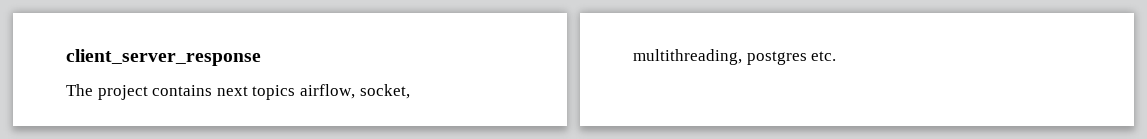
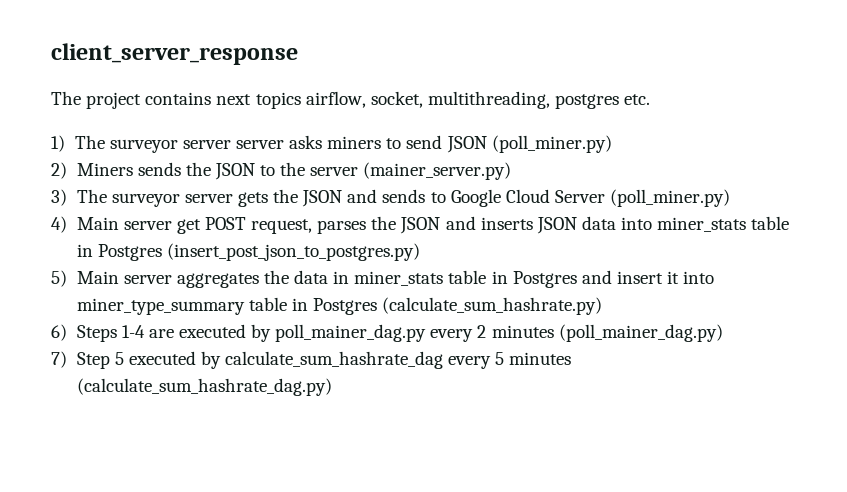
+ 1) The surveyor server server asks miners to send JSON (poll_miner.py)
+ 2) Miners sends the JSON to the server (mainer_server.py)
+ 3) The surveyor server gets the JSON and sends to Google Cloud Server (poll_miner.py)
+ 4) Main server get POST request, parses the JSON and inserts JSON data into miner_stats table in Postgres (insert_post_json_to_postgres.py)
+ 5) Main server aggregates the data in miner_stats table in Postgres and insert it into miner_type_summary table in Postgres (calculate_sum_hashrate.py)
+ 6) Steps 1-4 are executed by poll_mainer_dag.py every 2 minutes (poll_mainer_dag.py)
+ 7) Step 5 executed by calculate_sum_hashrate_dag every 5 minutes (calculate_sum_hashrate_dag.py)

